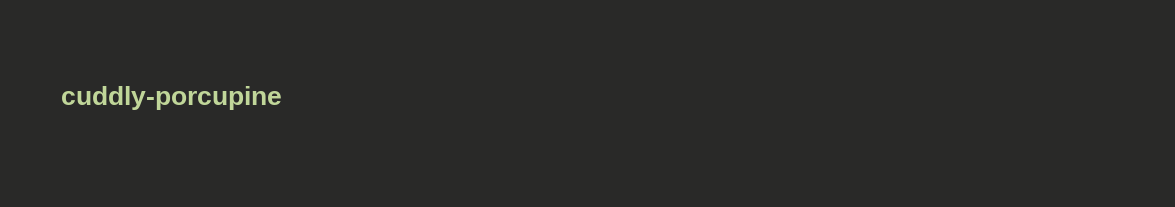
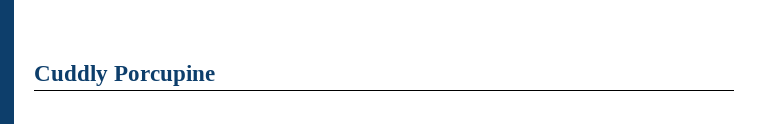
- cuddly-porcupine
+ Cuddly Porcupine

